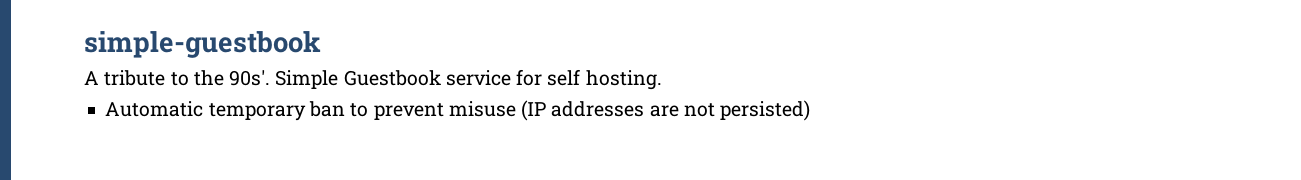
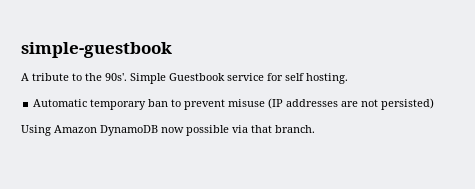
+ Using Amazon DynamoDB now possible via that branch.

